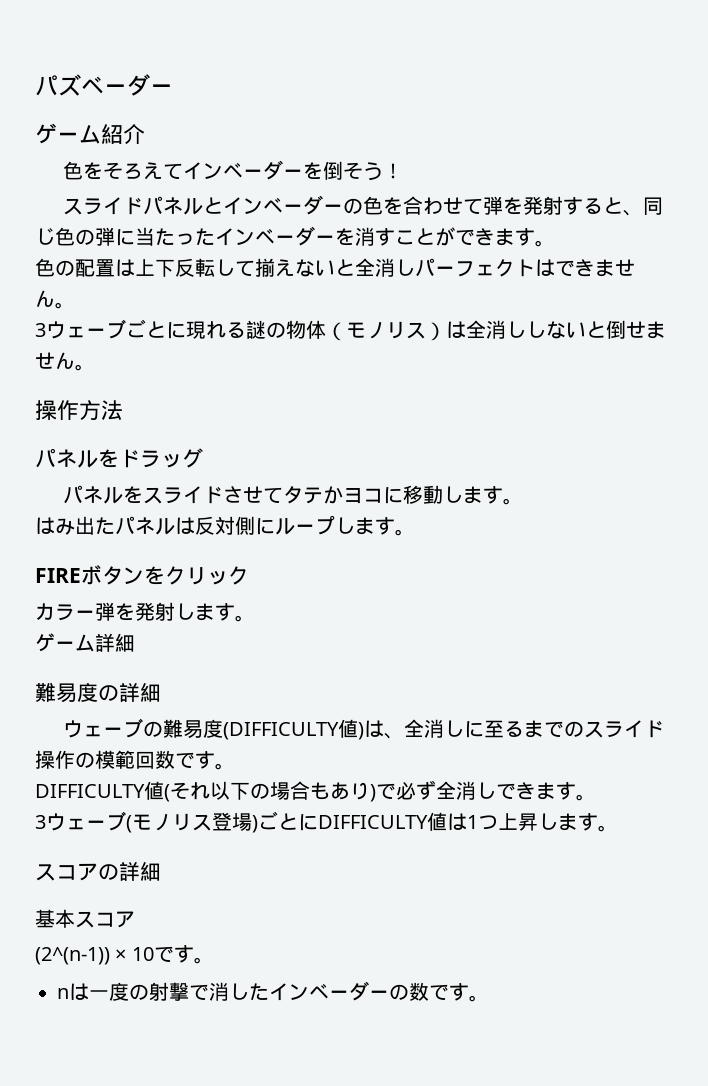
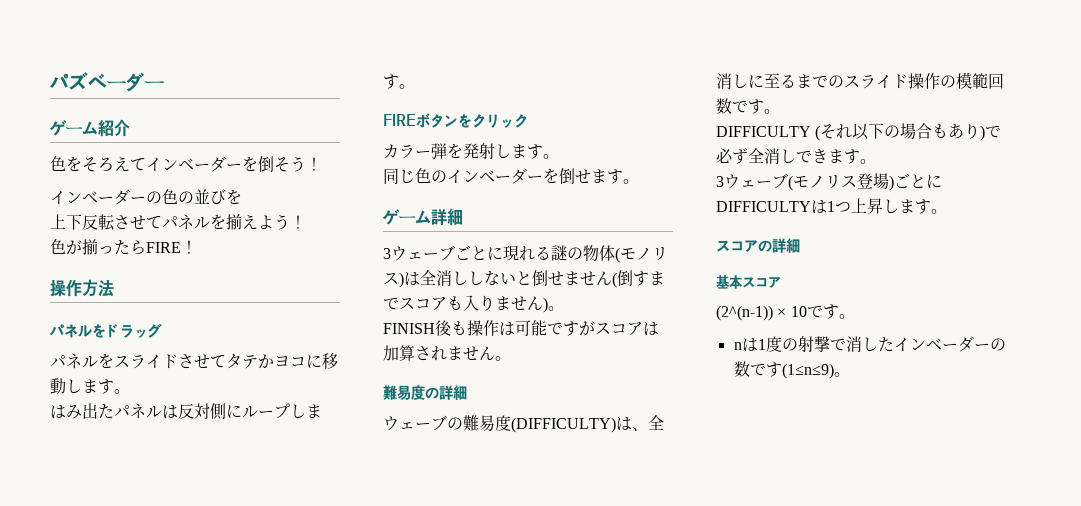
- スライドパネルとインベーダーの色を合わせて弾を発射すると、同じ色の弾に当たったインベーダーを消すことができます。
- 色の配置は上下反転して揃えないと全消しパーフェクトはできません。
- 3ウェーブごとに現れる謎の物体（モノリス）は全消ししないと倒せません。
+ インベーダーの色の並びを
+ 上下反転させてパネルを揃えよう！
+ 色が揃ったらFIRE！
+ 同じ色のインベーダーを倒せます。
  ゲーム詳細
+ 3ウェーブごとに現れる謎の物体(モノリス)は全消ししないと倒せません(倒すまでスコアも入りません)。
+ FINISH後も操作は可能ですがスコアは加算されません。
- ウェーブの難易度(DIFFICULTY値)は、全消しに至るまでのスライド操作の模範回数です。
+ ウェーブの難易度(DIFFICULTY)は、全消しに至るまでのスライド操作の模範回数です。
- DIFFICULTY値(それ以下の場合もあり)で必ず全消しできます。
+ DIFFICULTY (それ以下の場合もあり)で必ず全消しできます。
- 3ウェーブ(モノリス登場)ごとにDIFFICULTY値は1つ上昇します。
+ 3ウェーブ(モノリス登場)ごとにDIFFICULTYは1つ上昇します。
- nは一度の射撃で消したインベーダーの数です。
+ nは1度の射撃で消したインベーダーの数です(1≤n≤9)。

